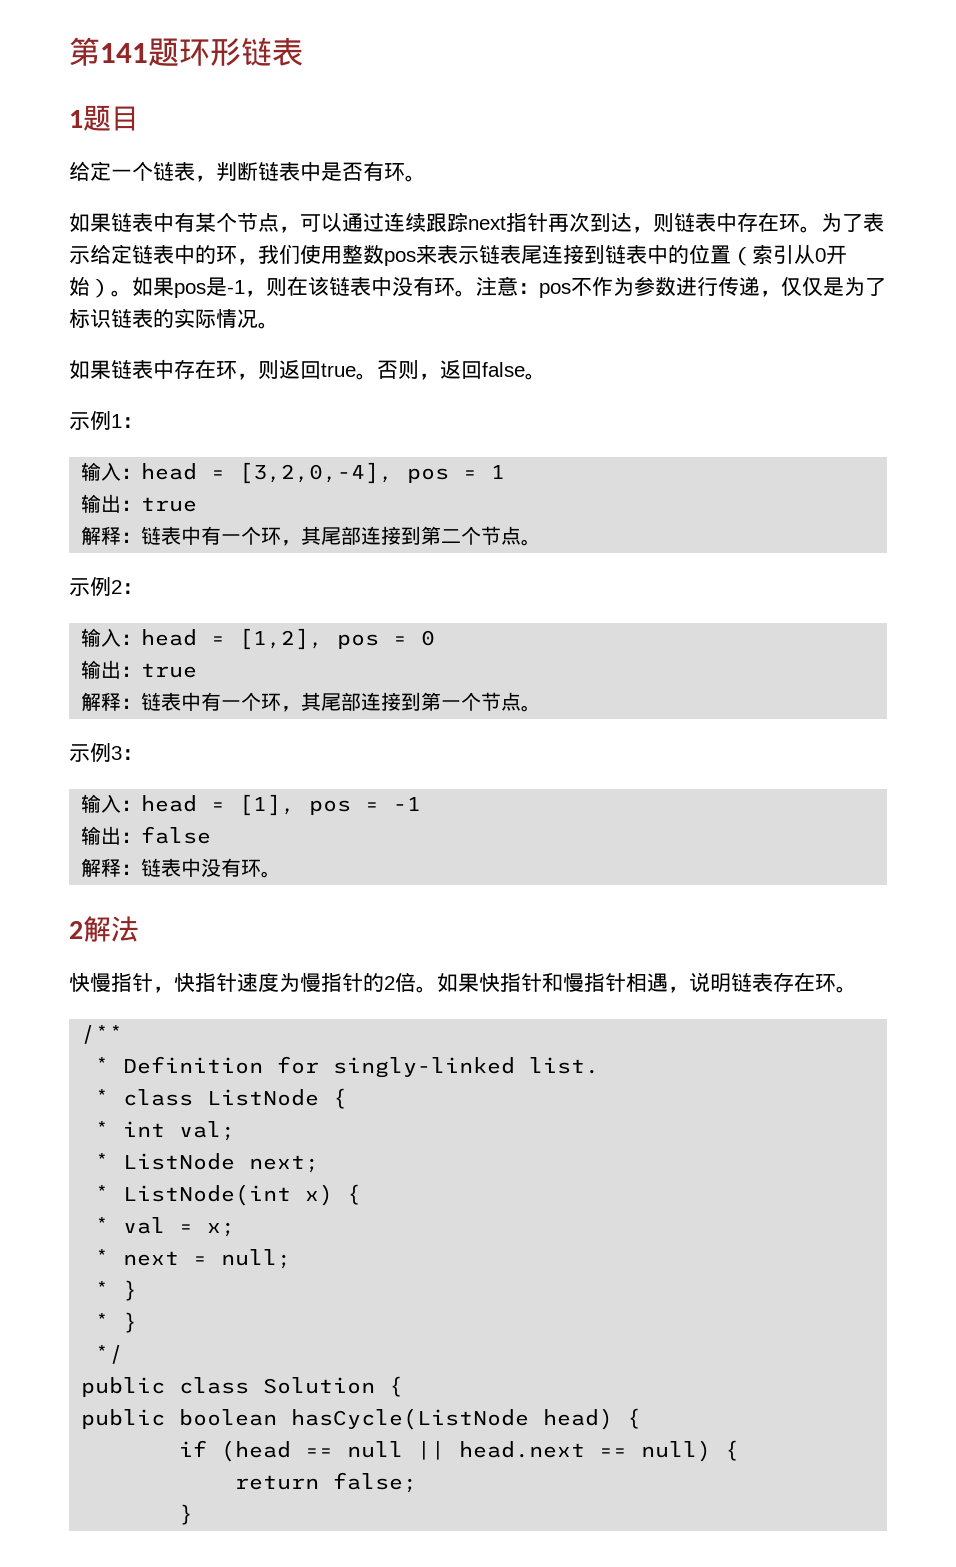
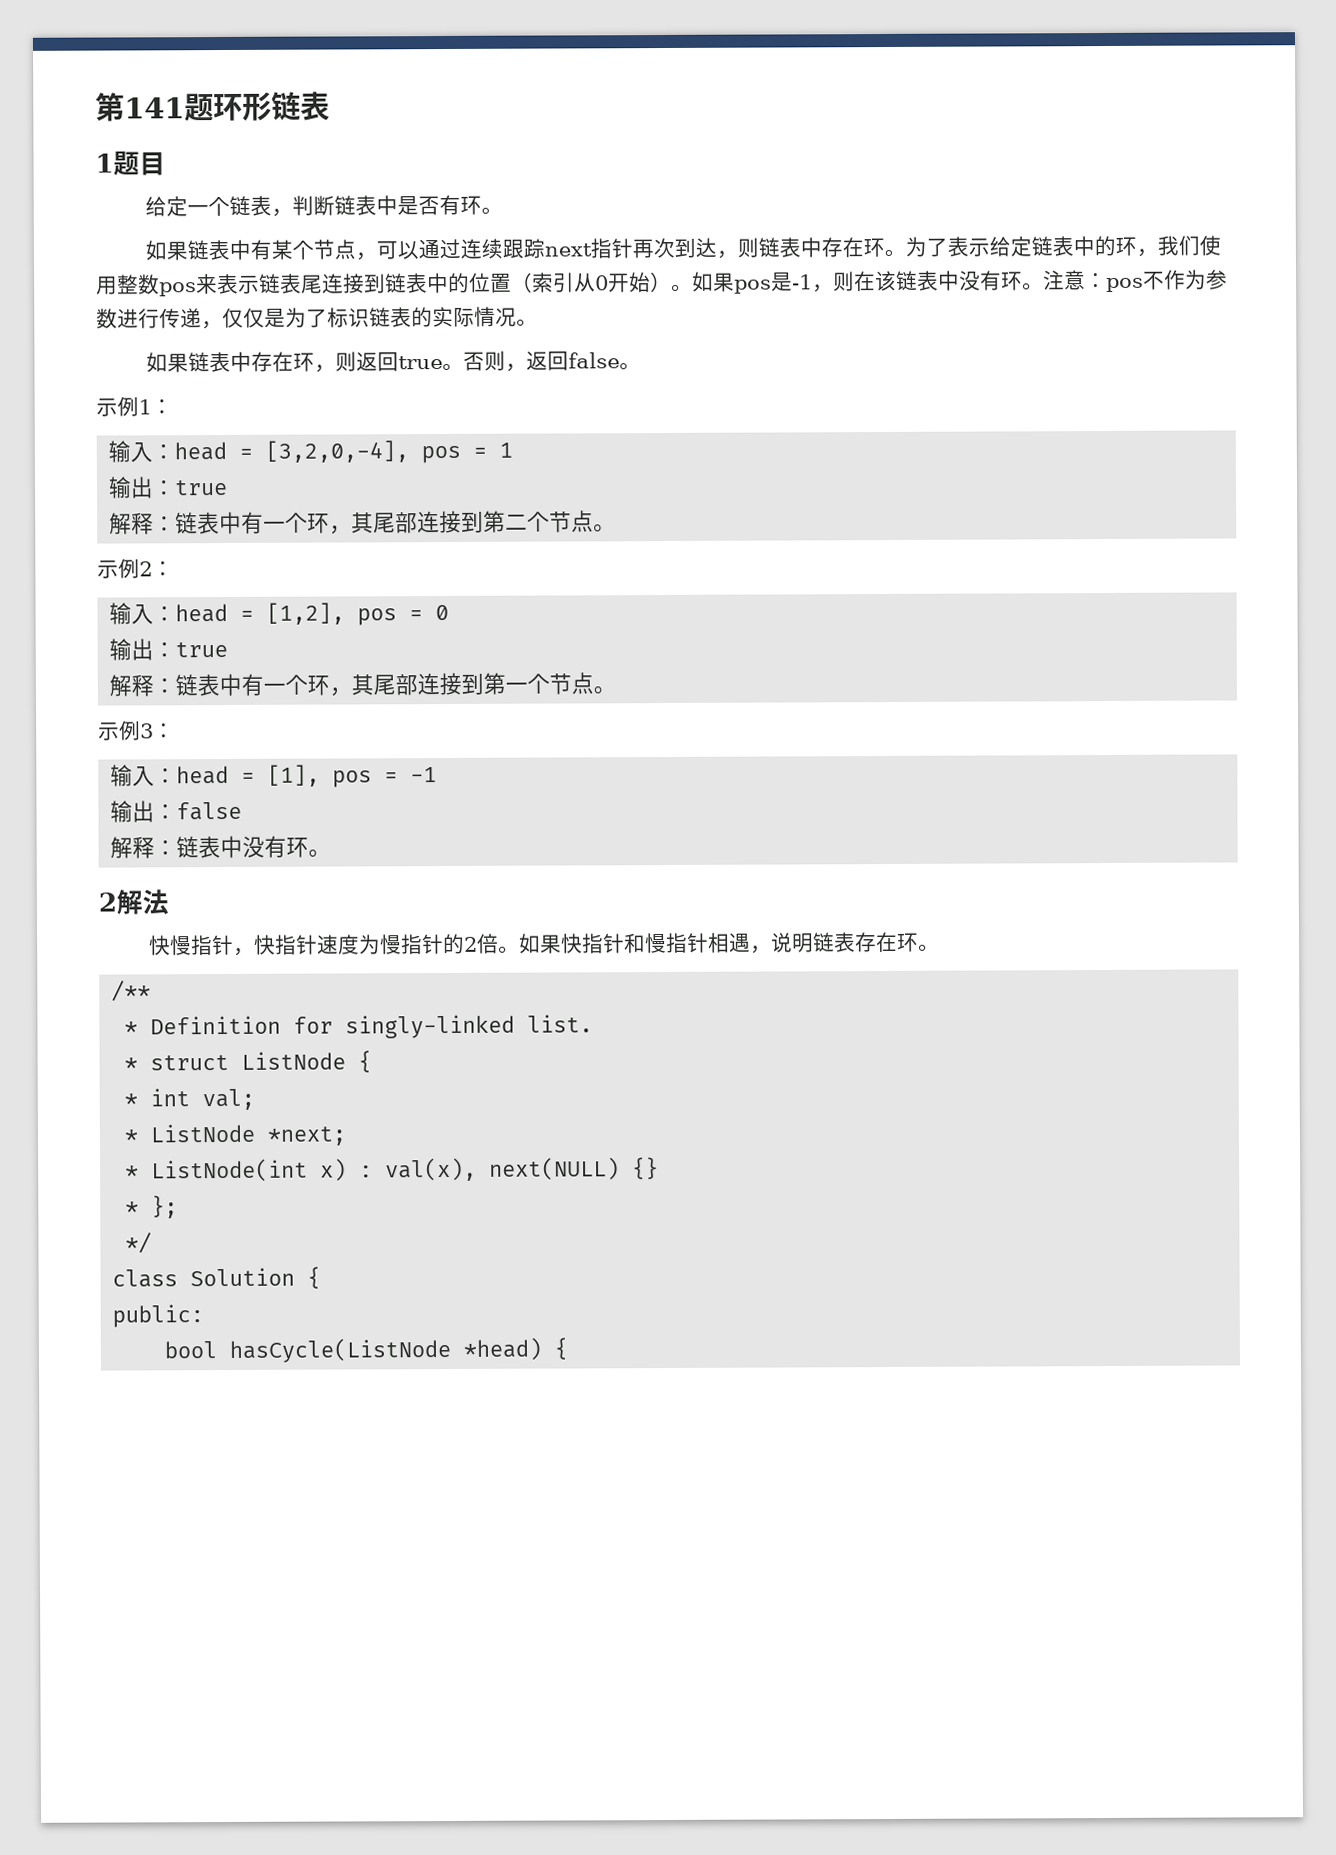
- * class ListNode {
+ * struct ListNode {
- * ListNode next;
+ * ListNode *next;
- * ListNode(int x) {
- * val = x;
- * next = null;
- * }
- * }
+ * ListNode(int x) : val(x), next(NULL) {}
+ * };
- public class Solution {
+ class Solution {
- public boolean hasCycle(ListNode head) {
- if (head == null || head.next == null) {
- return false;
- }
+ public:
+ bool hasCycle(ListNode *head) {

